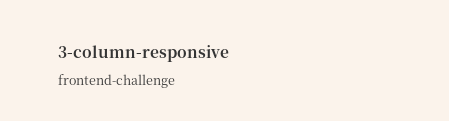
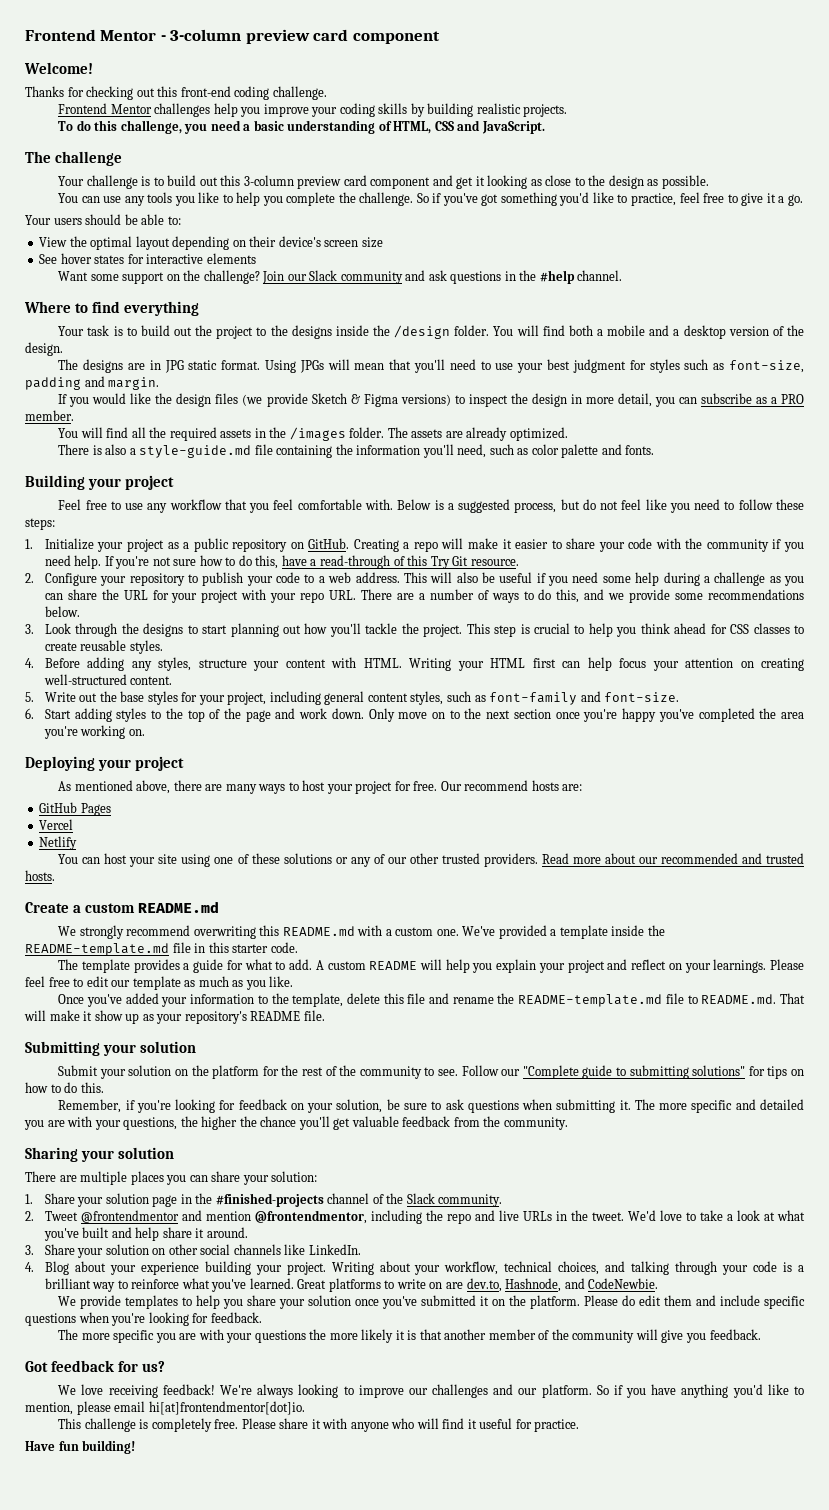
- 3-column-responsive
- frontend-challenge
+ Frontend Mentor - 3-column preview card component
+ Welcome!
+ Thanks for checking out this front-end coding challenge.
+ Frontend Mentor challenges help you improve your coding skills by building realistic projects.
+ To do this challenge, you need a basic understanding of HTML, CSS and JavaScript.
+ The challenge
+ Your challenge is to build out this 3-column preview card component and get it looking as close to the design as possible.
+ You can use any tools you like to help you complete the challenge. So if you've got something you'd like to practice, feel free to give it a go.
+ Your users should be able to:
+ View the optimal layout depending on their device's screen size
+ See hover states for interactive elements
+ Want some support on the challenge? Join our Slack community and ask questions in the #help channel.
+ Where to find everything
+ Your task is to build out the project to the designs inside the /design folder. You will find both a mobile and a desktop version of the design.
+ The designs are in JPG static format. Using JPGs will mean that you'll need to use your best judgment for styles such as font-size, padding and margin.
+ If you would like the design files (we provide Sketch & Figma versions) to inspect the design in more detail, you can subscribe as a PRO member.
+ You will find all the required assets in the /images folder. The assets are already optimized.
+ There is also a style-guide.md file containing the information you'll need, such as color palette and fonts.
+ Building your project
+ Feel free to use any workflow that you feel comfortable with. Below is a suggested process, but do not feel like you need to follow these steps:
+ 1. Initialize your project as a public repository on GitHub. Creating a repo will make it easier to share your code with the community if you need help. If you're not sure how to do this, have a read-through of this Try Git resource.
+ 2. Configure your repository to publish your code to a web address. This will also be useful if you need some help during a challenge as you can share the URL for your project with your repo URL. There are a number of ways to do this, and we provide some recommendations below.
+ 3. Look through the designs to start planning out how you'll tackle the project. This step is crucial to help you think ahead for CSS classes to create reusable styles.
+ 4. Before adding any styles, structure your content with HTML. Writing your HTML first can help focus your attention on creating well-structured content.
+ 5. Write out the base styles for your project, including general content styles, such as font-family and font-size.
+ 6. Start adding styles to the top of the page and work down. Only move on to the next section once you're happy you've completed the area you're working on.
+ Deploying your project
+ As mentioned above, there are many ways to host your project for free. Our recommend hosts are:
+ GitHub Pages
+ Vercel
+ Netlify
+ You can host your site using one of these solutions or any of our other trusted providers. Read more about our recommended and trusted hosts.
+ Create a custom README.md
+ We strongly recommend overwriting this README.md with a custom one. We've provided a template inside the README-template.md file in this starter code.
+ The template provides a guide for what to add. A custom README will help you explain your project and reflect on your learnings. Please feel free to edit our template as much as you like.
+ Once you've added your information to the template, delete this file and rename the README-template.md file to README.md. That will make it show up as your repository's README file.
+ Submitting your solution
+ Submit your solution on the platform for the rest of the community to see. Follow our "Complete guide to submitting solutions" for tips on how to do this.
+ Remember, if you're looking for feedback on your solution, be sure to ask questions when submitting it. The more specific and detailed you are with your questions, the higher the chance you'll get valuable feedback from the community.
+ Sharing your solution
+ There are multiple places you can share your solution:
+ 1. Share your solution page in the #finished-projects channel of the Slack community.
+ 2. Tweet @frontendmentor and mention @frontendmentor, including the repo and live URLs in the tweet. We'd love to take a look at what you've built and help share it around.
+ 3. Share your solution on other social channels like LinkedIn.
+ 4. Blog about your experience building your project. Writing about your workflow, technical choices, and talking through your code is a brilliant way to reinforce what you've learned. Great platforms to write on are dev.to, Hashnode, and CodeNewbie.
+ We provide templates to help you share your solution once you've submitted it on the platform. Please do edit them and include specific questions when you're looking for feedback.
+ The more specific you are with your questions the more likely it is that another member of the community will give you feedback.
+ Got feedback for us?
+ We love receiving feedback! We're always looking to improve our challenges and our platform. So if you have anything you'd like to mention, please email hi[at]frontendmentor[dot]io.
+ This challenge is completely free. Please share it with anyone who will find it useful for practice.
+ Have fun building!

